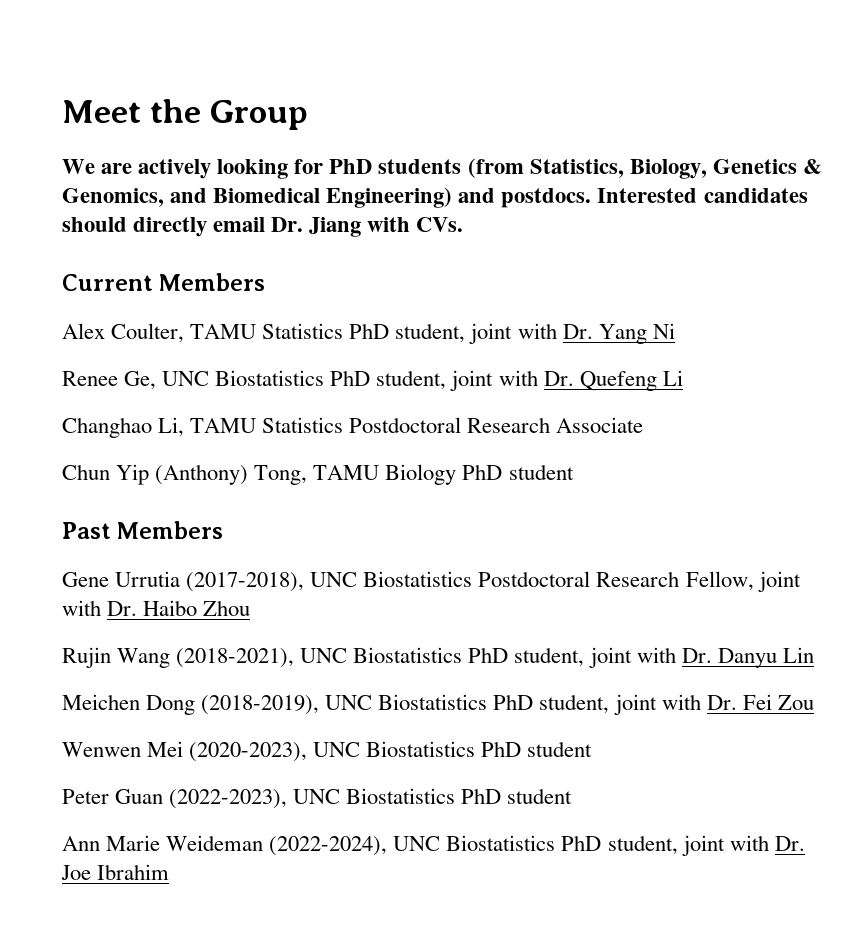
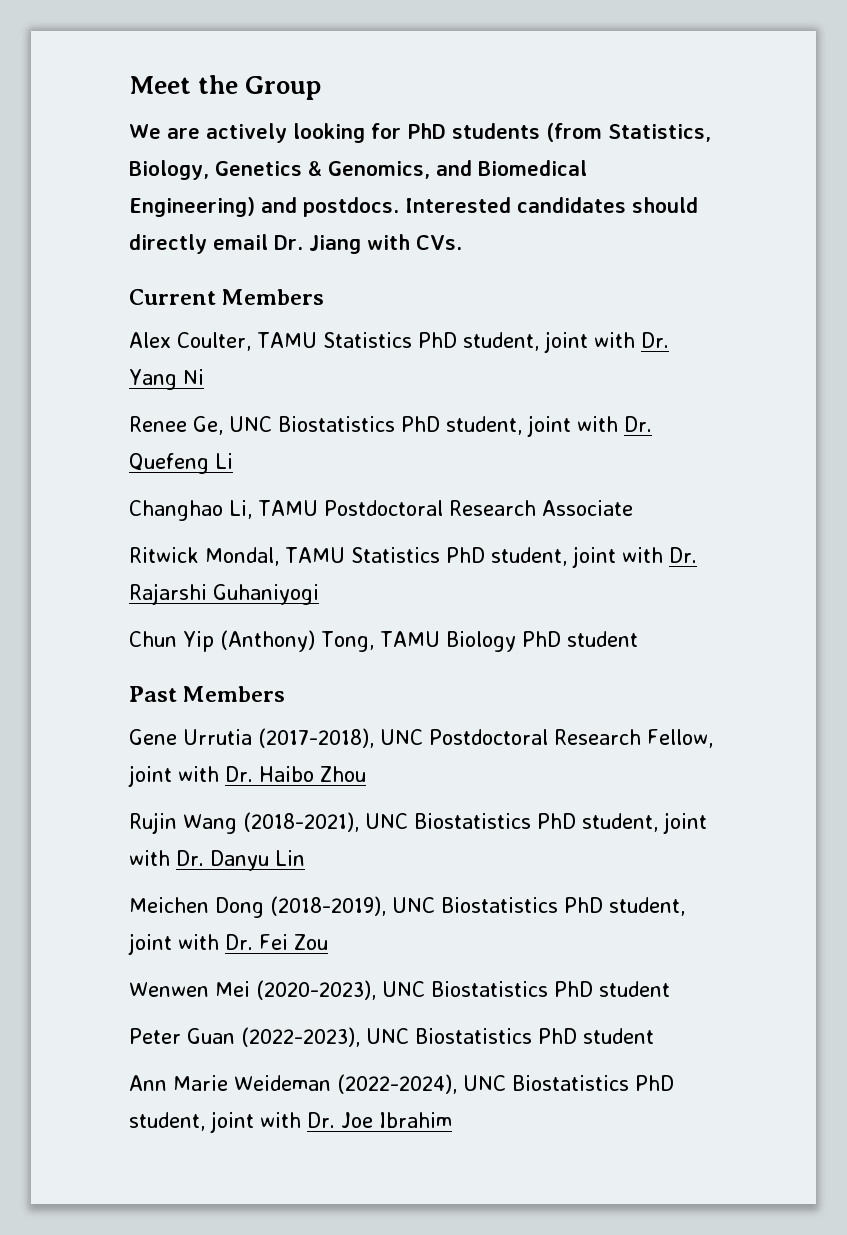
- Changhao Li, TAMU Statistics Postdoctoral Research Associate
+ Changhao Li, TAMU Postdoctoral Research Associate
+ Ritwick Mondal, TAMU Statistics PhD student, joint with Dr. Rajarshi Guhaniyogi
- Gene Urrutia (2017-2018), UNC Biostatistics Postdoctoral Research Fellow, joint with Dr. Haibo Zhou
+ Gene Urrutia (2017-2018), UNC Postdoctoral Research Fellow, joint with Dr. Haibo Zhou

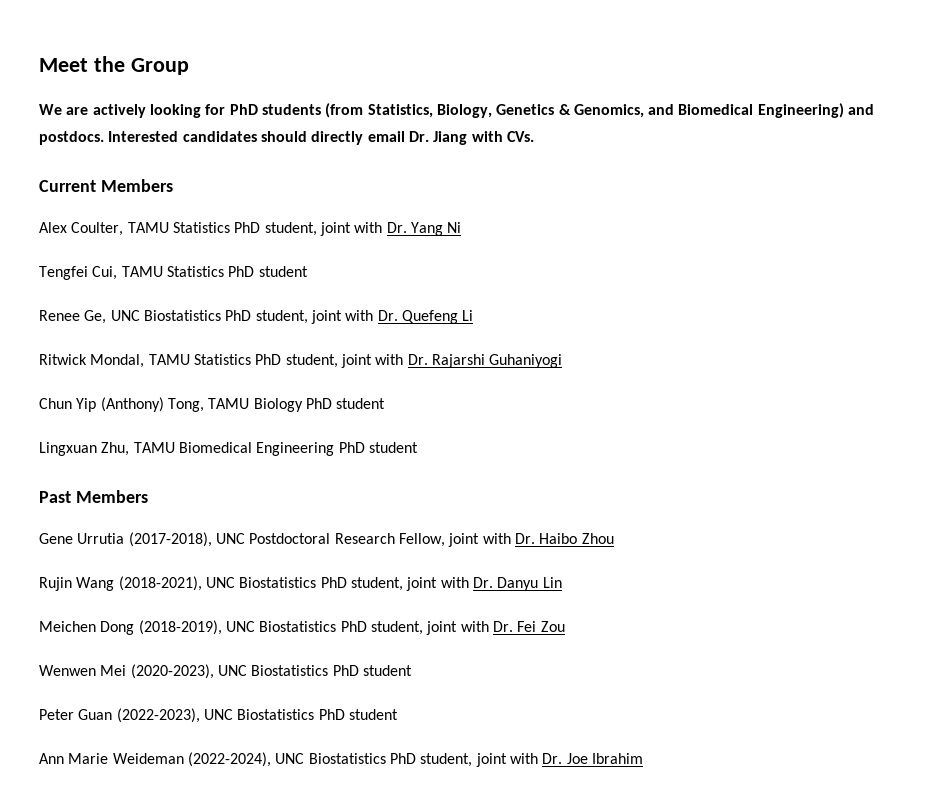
+ Tengfei Cui, TAMU Statistics PhD student
- Changhao Li, TAMU Postdoctoral Research Associate
+ Lingxuan Zhu, TAMU Biomedical Engineering PhD student

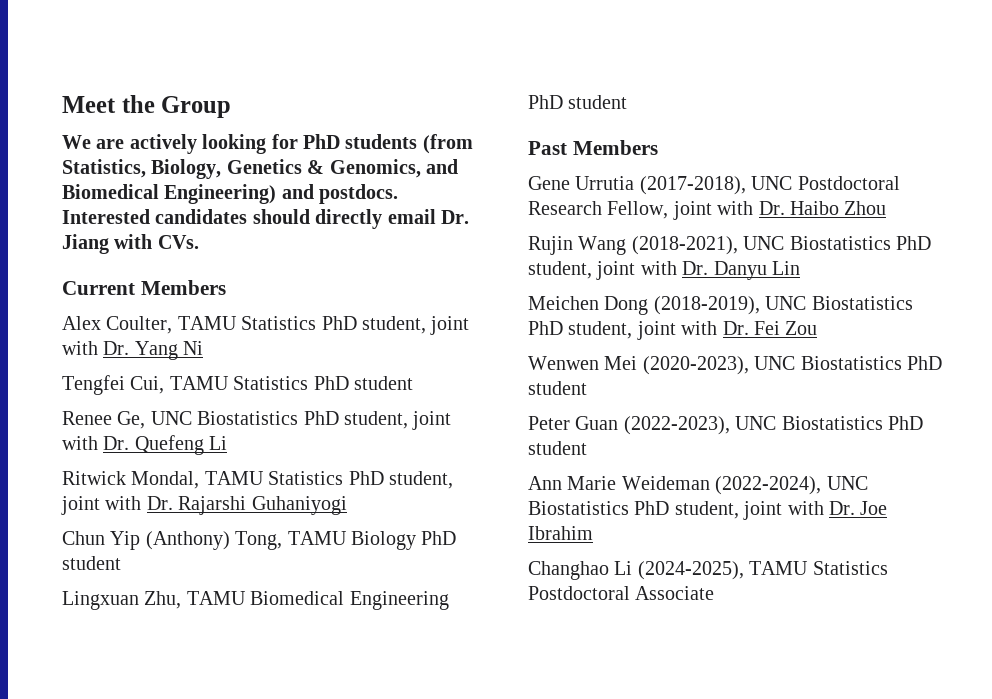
+ Changhao Li (2024-2025), TAMU Statistics Postdoctoral Associate

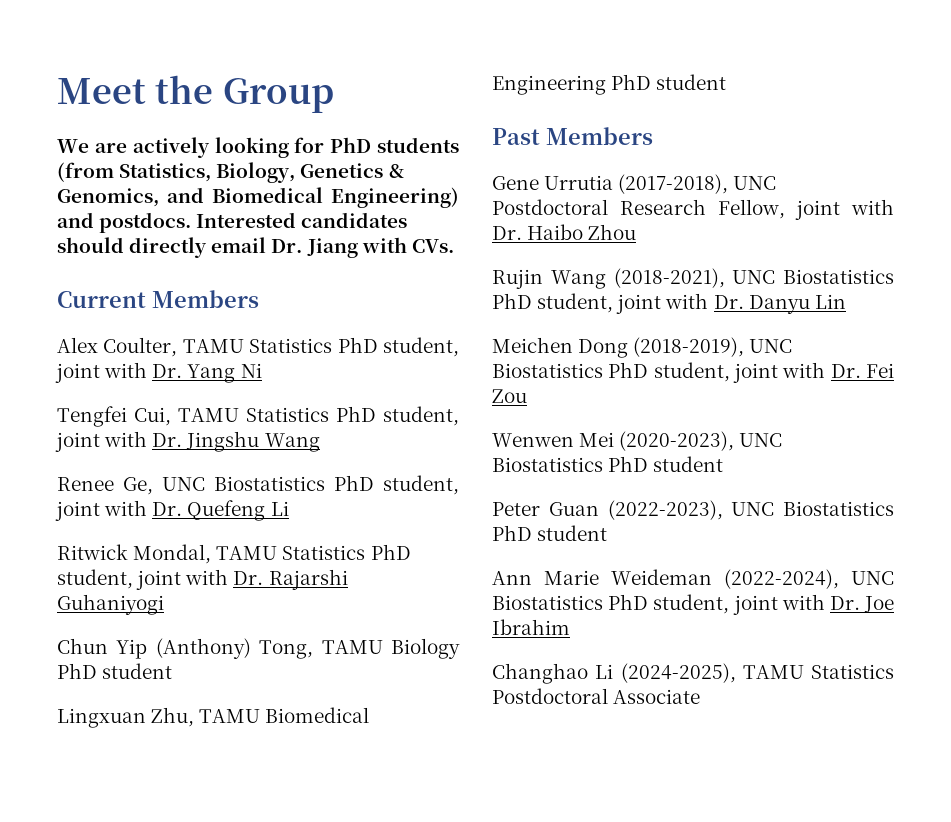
- Tengfei Cui, TAMU Statistics PhD student
+ Tengfei Cui, TAMU Statistics PhD student, joint with Dr. Jingshu Wang

